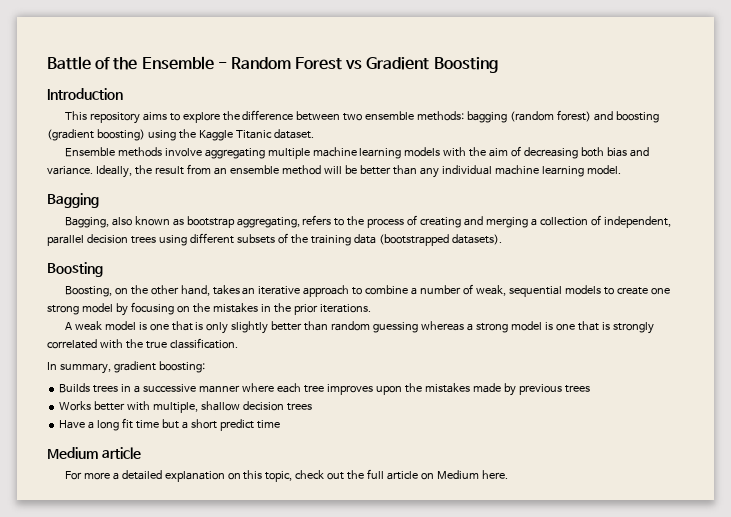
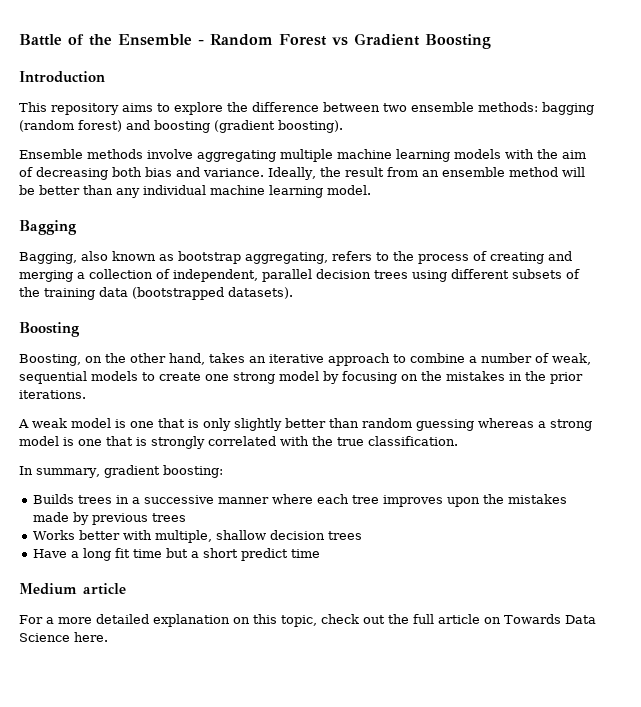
- This repository aims to explore the difference between two ensemble methods: bagging (random forest) and boosting (gradient boosting) using the Kaggle Titanic dataset.
+ This repository aims to explore the difference between two ensemble methods: bagging (random forest) and boosting (gradient boosting).
- For more a detailed explanation on this topic, check out the full article on Medium here.
+ For a more detailed explanation on this topic, check out the full article on Towards Data Science here.

